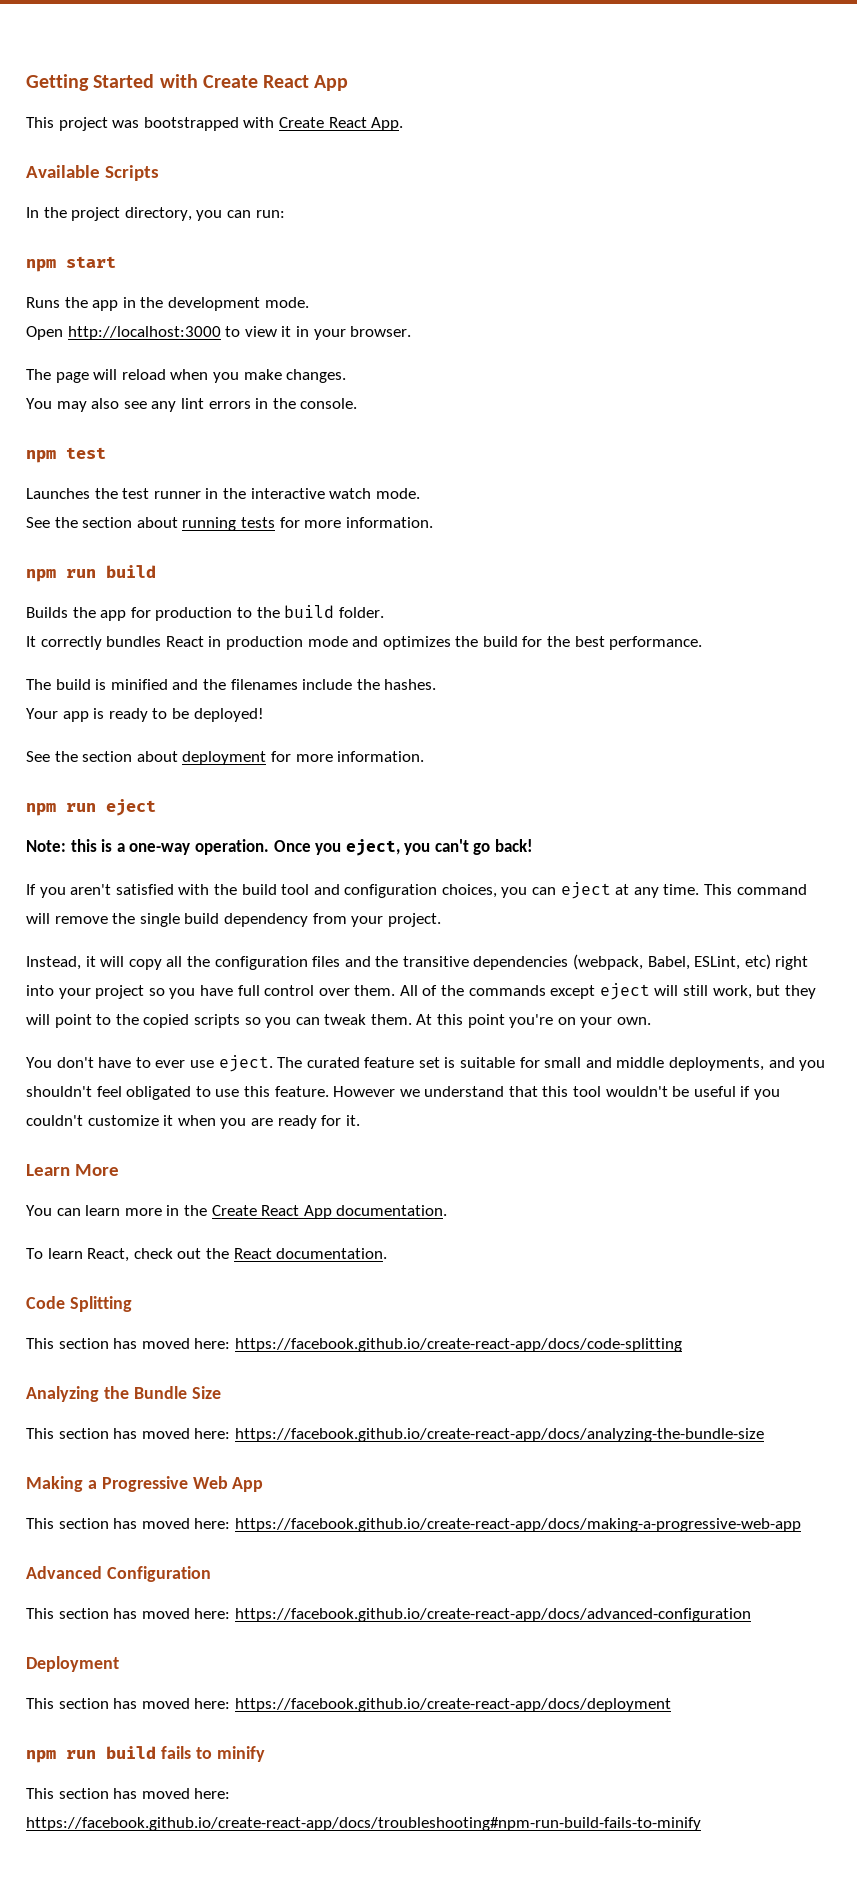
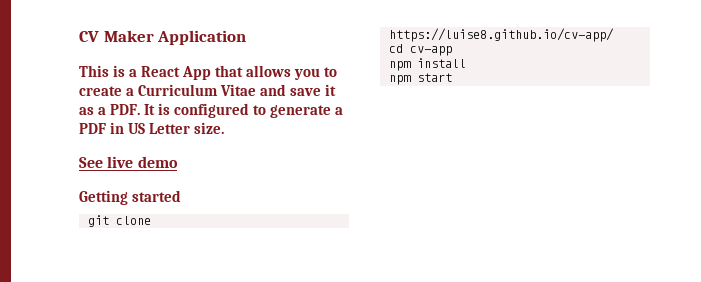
- Getting Started with Create React App
- This project was bootstrapped with Create React App.
- Available Scripts
- In the project directory, you can run:
+ CV Maker Application
+ This is a React App that allows you to create a Curriculum Vitae and save it as a PDF. It is configured to generate a PDF in US Letter size.
+ See live demo
+ Getting started
+ git clone https://luise8.github.io/cv-app/
+ cd cv-app
+ npm install
  npm start
- Runs the app in the development mode.
- Open http://localhost:3000 to view it in your browser.
- The page will reload when you make changes.
- You may also see any lint errors in the console.
- npm test
- Launches the test runner in the interactive watch mode.
- See the section about running tests for more information.
- npm run build
- Builds the app for production to the build folder.
- It correctly bundles React in production mode and optimizes the build for the best performance.
- The build is minified and the filenames include the hashes.
- Your app is ready to be deployed!
- See the section about deployment for more information.
- npm run eject
- Note: this is a one-way operation. Once you eject, you can't go back!
- If you aren't satisfied with the build tool and configuration choices, you can eject at any time. This command will remove the single build dependency from your project.
- Instead, it will copy all the configuration files and the transitive dependencies (webpack, Babel, ESLint, etc) right into your project so you have full control over them. All of the commands except eject will still work, but they will point to the copied scripts so you can tweak them. At this point you're on your own.
- You don't have to ever use eject. The curated feature set is suitable for small and middle deployments, and you shouldn't feel obligated to use this feature. However we understand that this tool wouldn't be useful if you couldn't customize it when you are ready for it.
- Learn More
- You can learn more in the Create React App documentation.
- To learn React, check out the React documentation.
- Code Splitting
- This section has moved here: https://facebook.github.io/create-react-app/docs/code-splitting
- Analyzing the Bundle Size
- This section has moved here: https://facebook.github.io/create-react-app/docs/analyzing-the-bundle-size
- Making a Progressive Web App
- This section has moved here: https://facebook.github.io/create-react-app/docs/making-a-progressive-web-app
- Advanced Configuration
- This section has moved here: https://facebook.github.io/create-react-app/docs/advanced-configuration
- Deployment
- This section has moved here: https://facebook.github.io/create-react-app/docs/deployment
- npm run build fails to minify
- This section has moved here: https://facebook.github.io/create-react-app/docs/troubleshooting#npm-run-build-fails-to-minify

